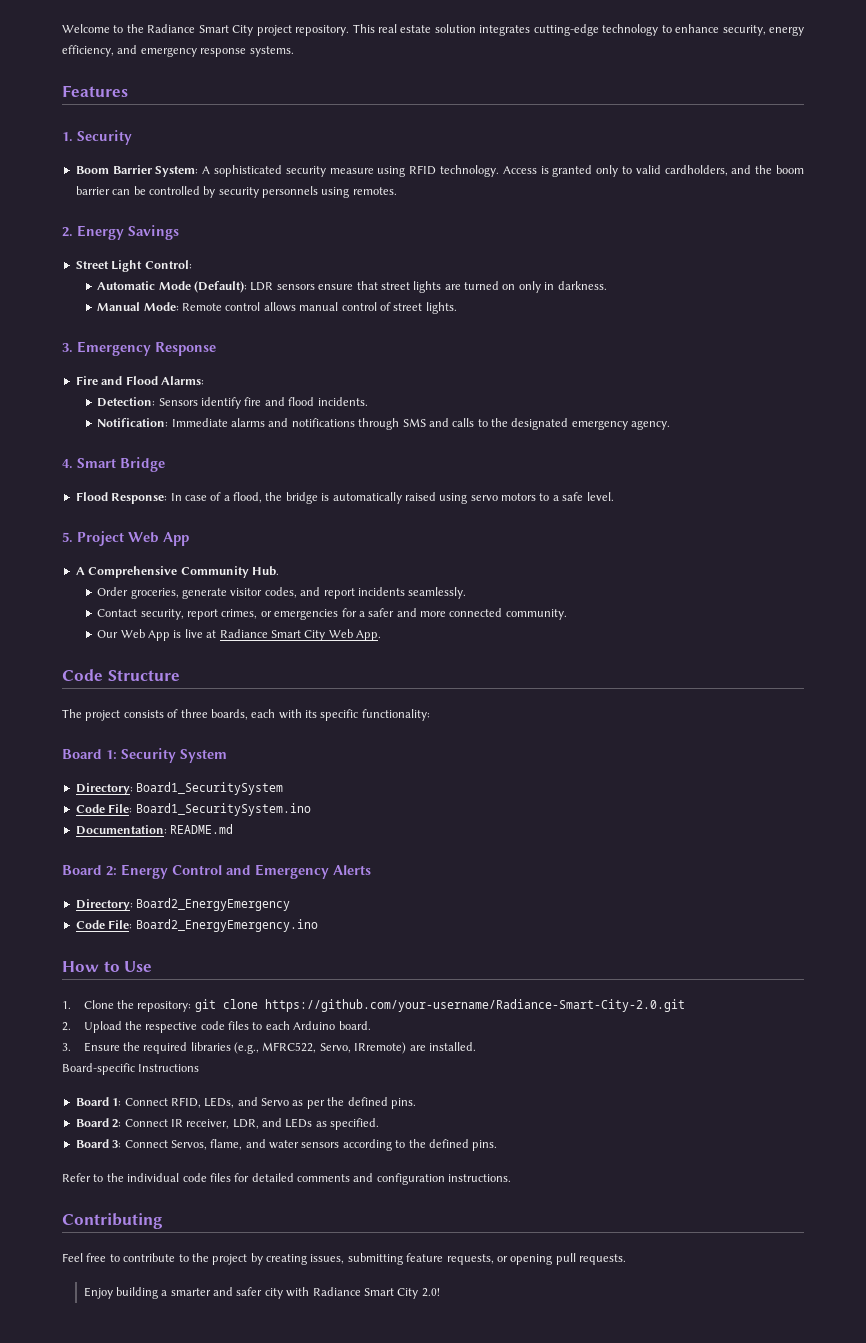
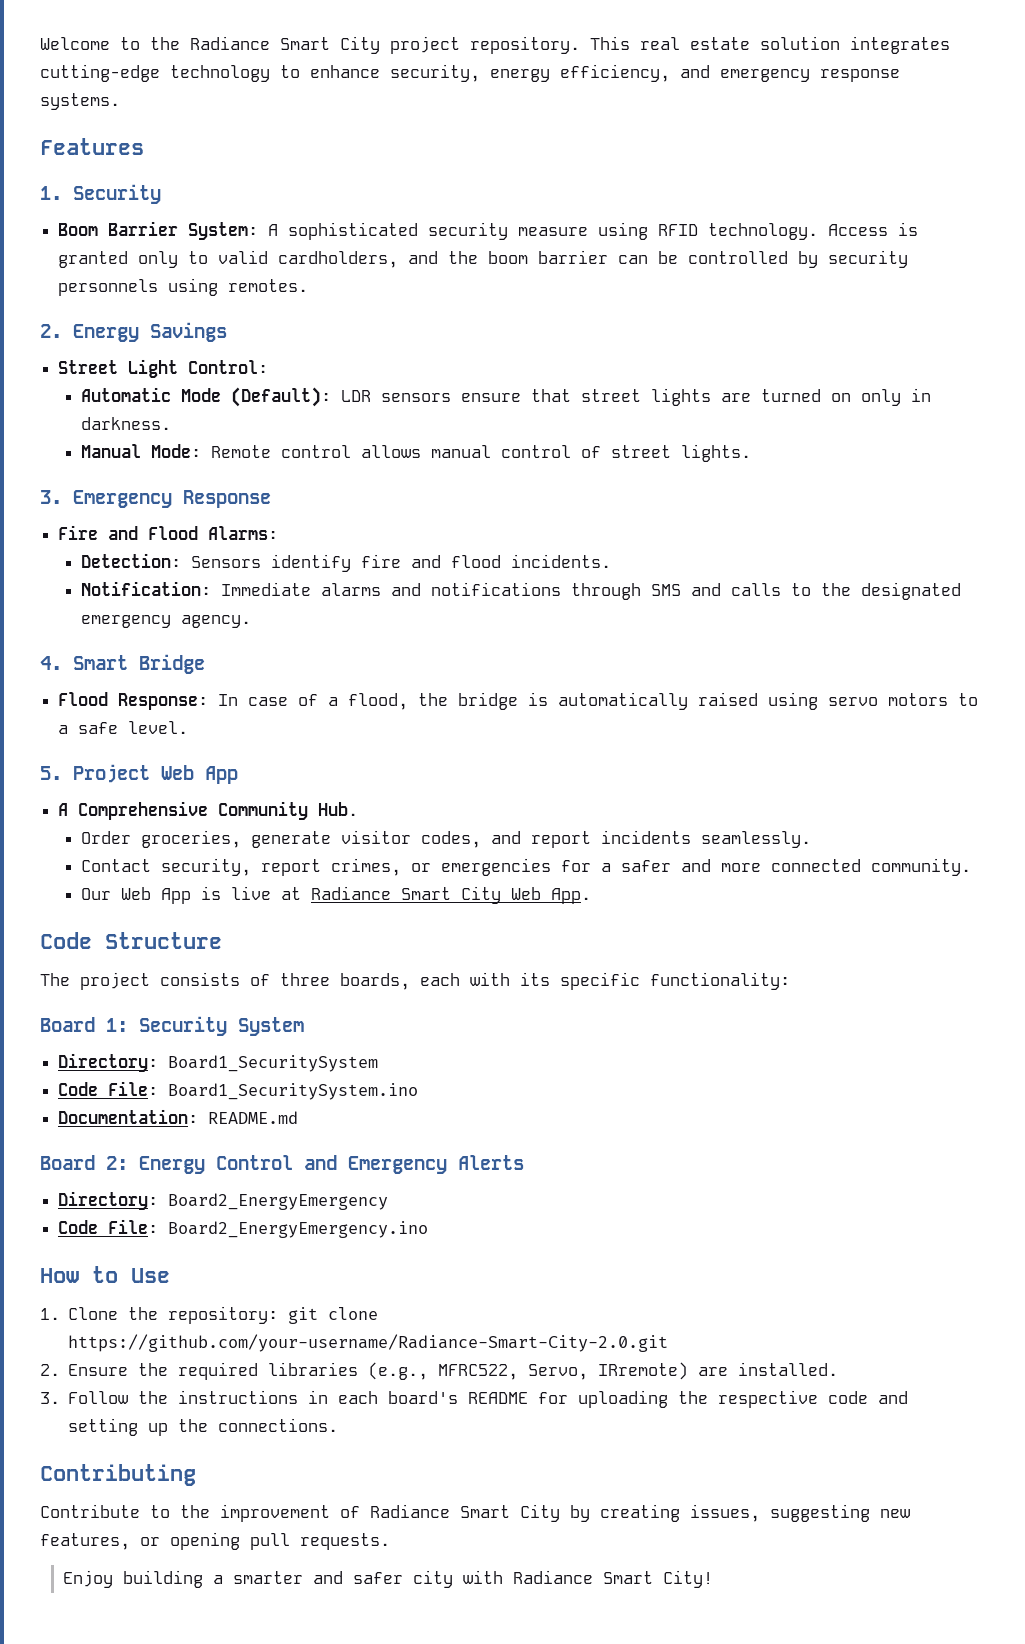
- 2. Upload the respective code files to each Arduino board.
- 3. Ensure the required libraries (e.g., MFRC522, Servo, IRremote) are installed.
+ 2. Ensure the required libraries (e.g., MFRC522, Servo, IRremote) are installed.
- Board-specific Instructions
- Board 1: Connect RFID, LEDs, and Servo as per the defined pins.
- Board 2: Connect IR receiver, LDR, and LEDs as specified.
- Board 3: Connect Servos, flame, and water sensors according to the defined pins.
- Refer to the individual code files for detailed comments and configuration instructions.
+ 3. Follow the instructions in each board's README for uploading the respective code and setting up the connections.
  Contributing
- Feel free to contribute to the project by creating issues, submitting feature requests, or opening pull requests.
+ Contribute to the improvement of Radiance Smart City by creating issues, suggesting new features, or opening pull requests.
- Enjoy building a smarter and safer city with Radiance Smart City 2.0!
+ Enjoy building a smarter and safer city with Radiance Smart City!

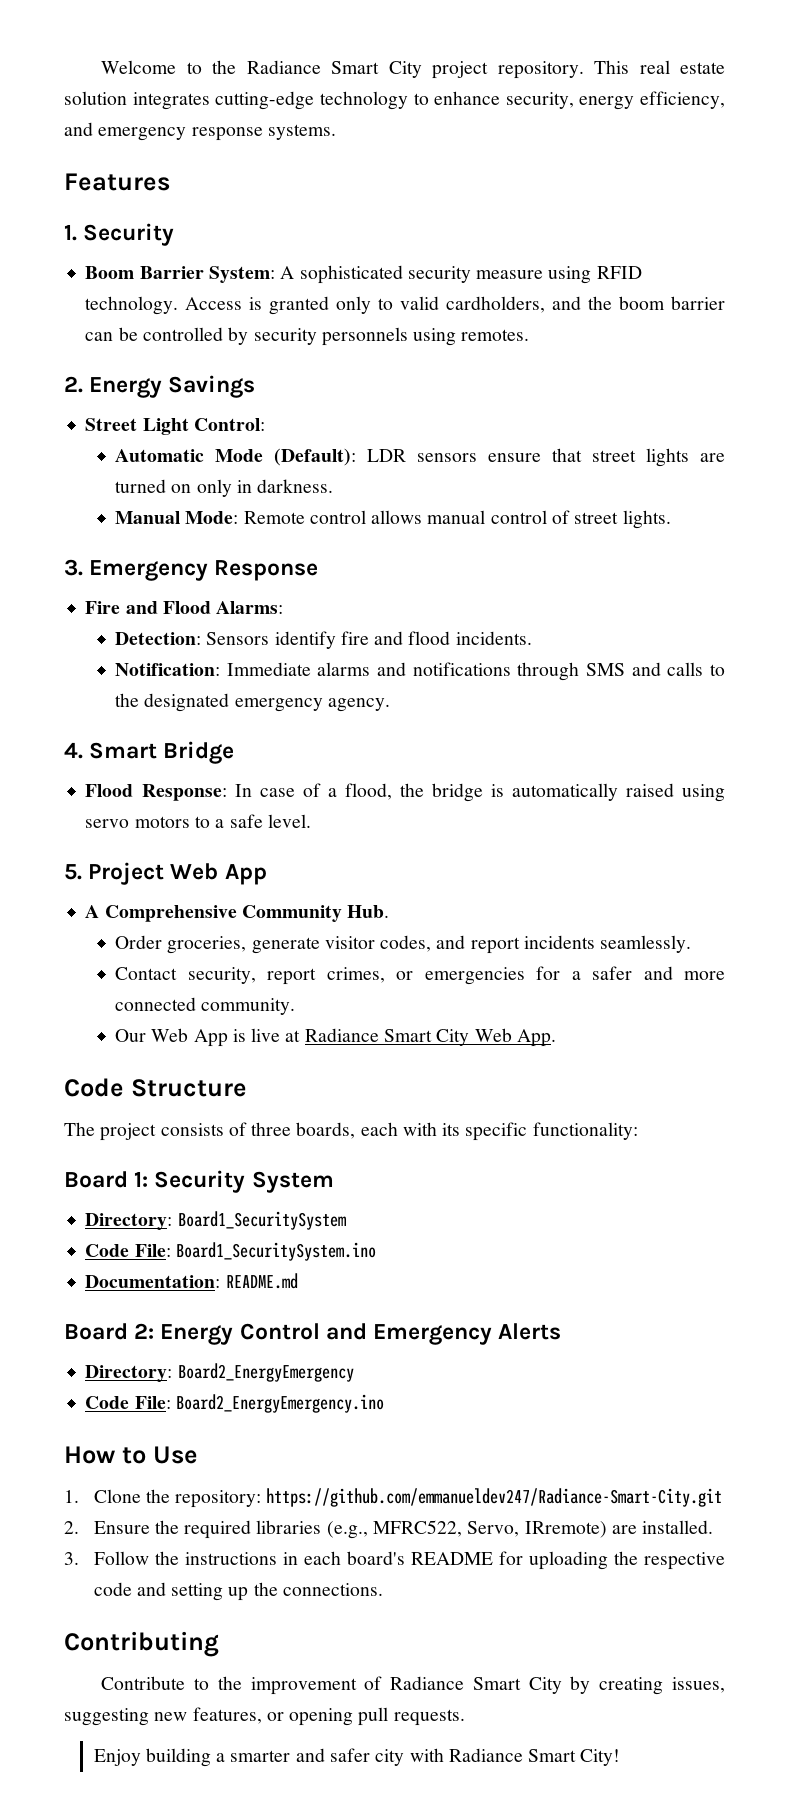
- 1. Clone the repository: git clone https://github.com/your-username/Radiance-Smart-City-2.0.git
+ 1. Clone the repository: https://github.com/emmanueldev247/Radiance-Smart-City.git

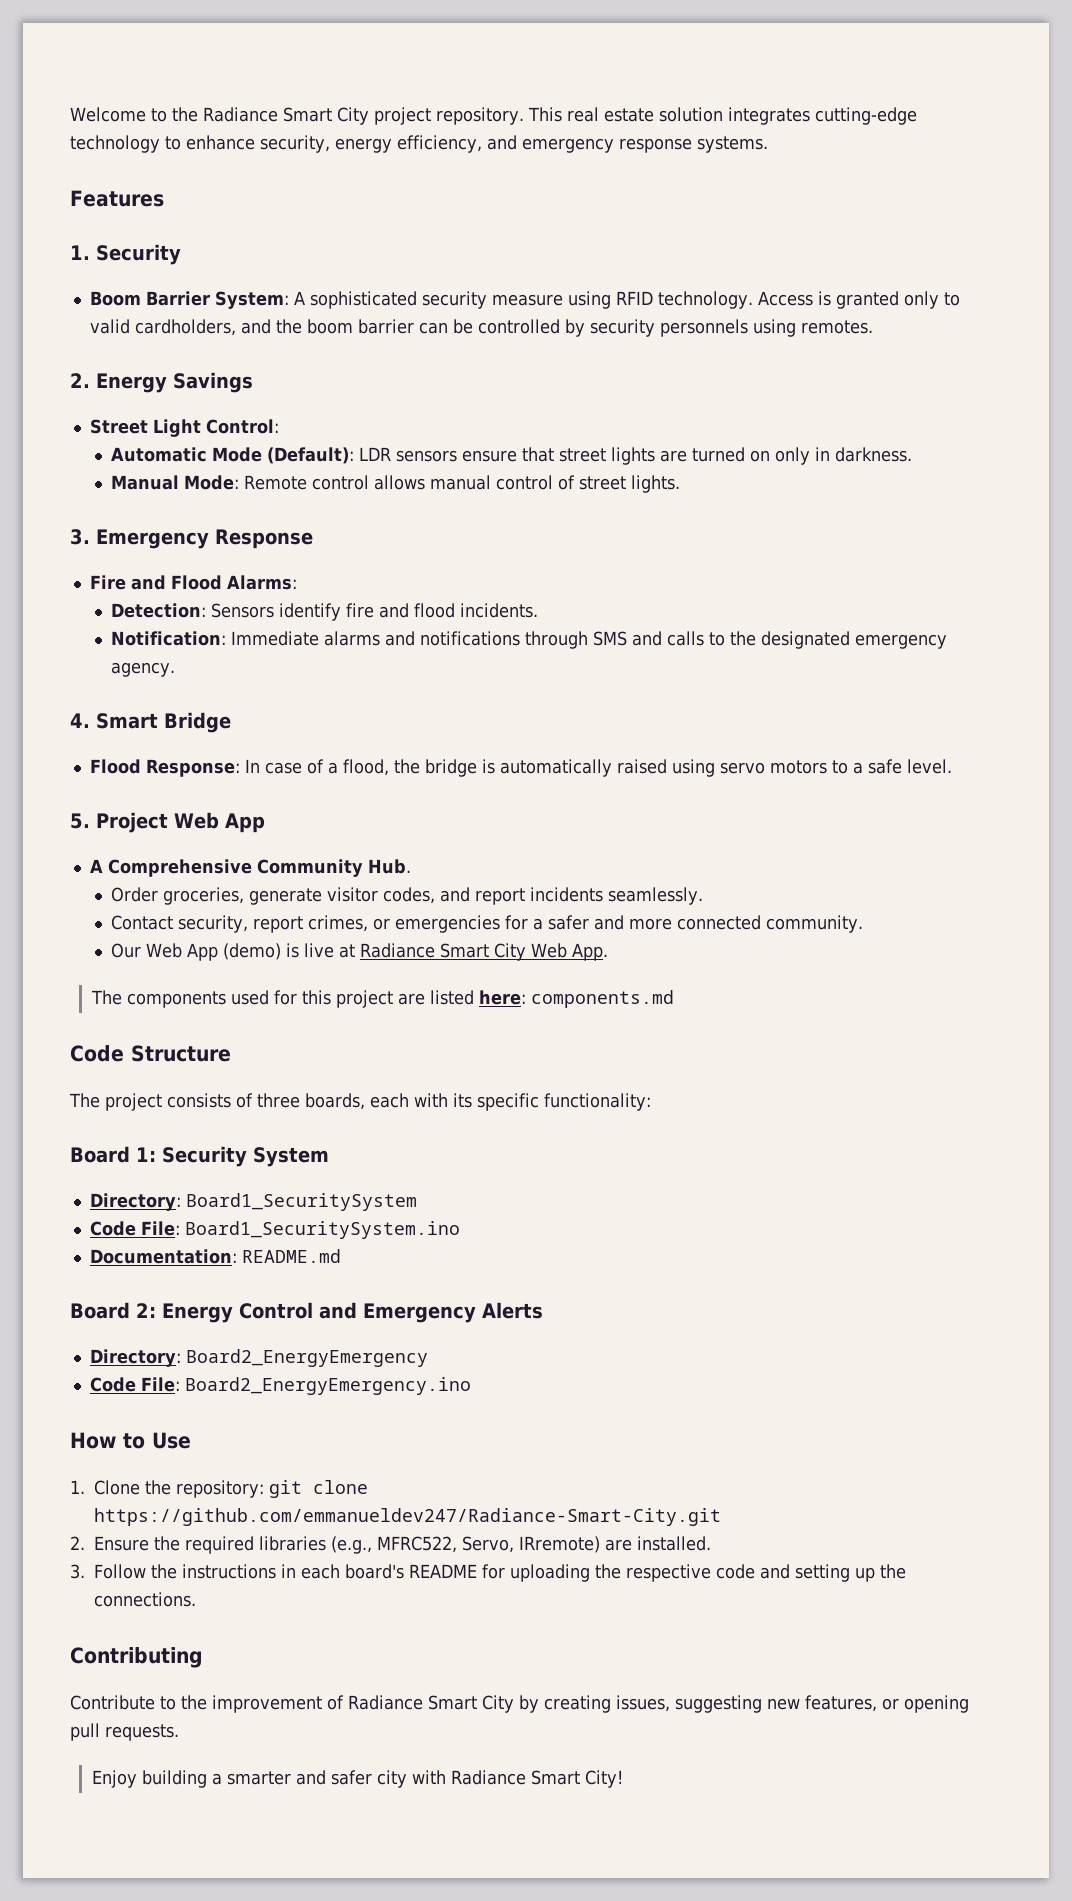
- Our Web App is live at Radiance Smart City Web App.
+ Our Web App (demo) is live at Radiance Smart City Web App.
+ The components used for this project are listed here: components.md
- 1. Clone the repository: https://github.com/emmanueldev247/Radiance-Smart-City.git
+ 1. Clone the repository: git clone https://github.com/emmanueldev247/Radiance-Smart-City.git

